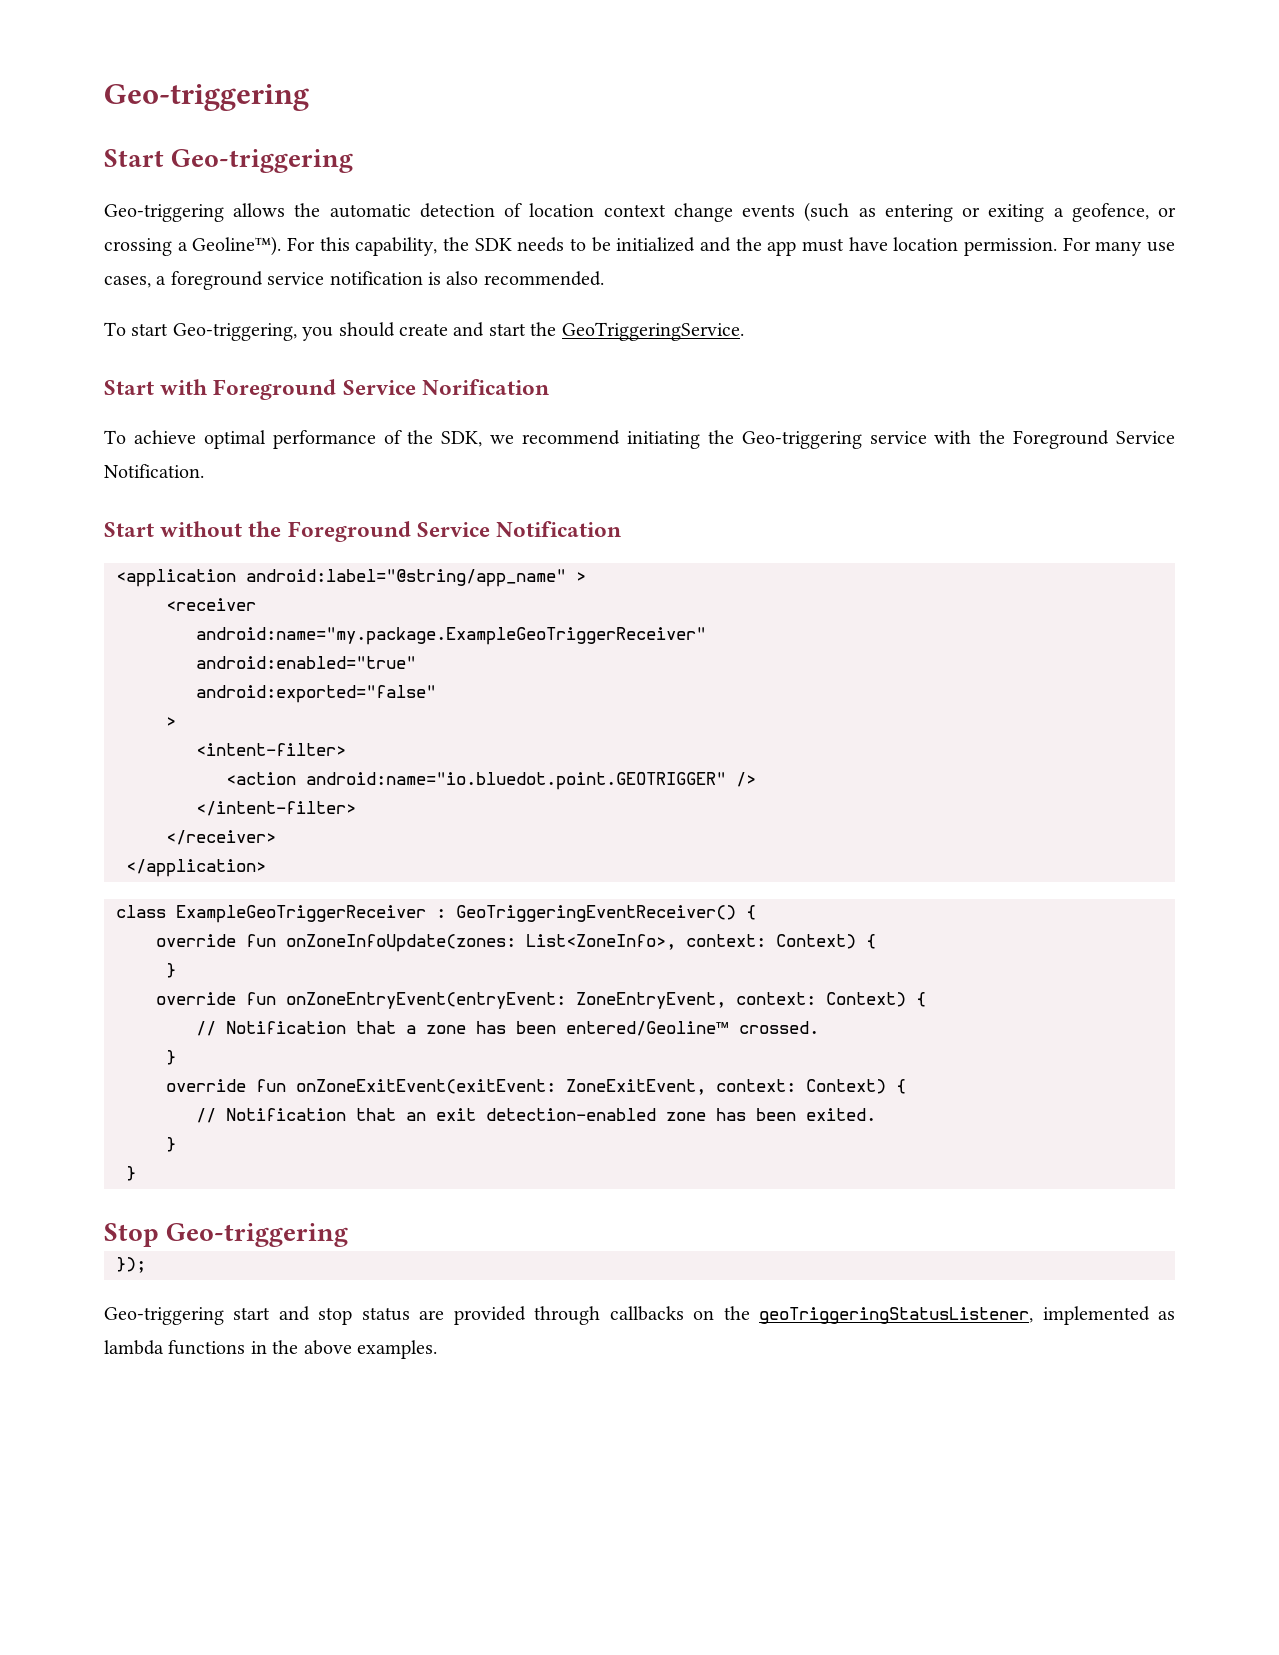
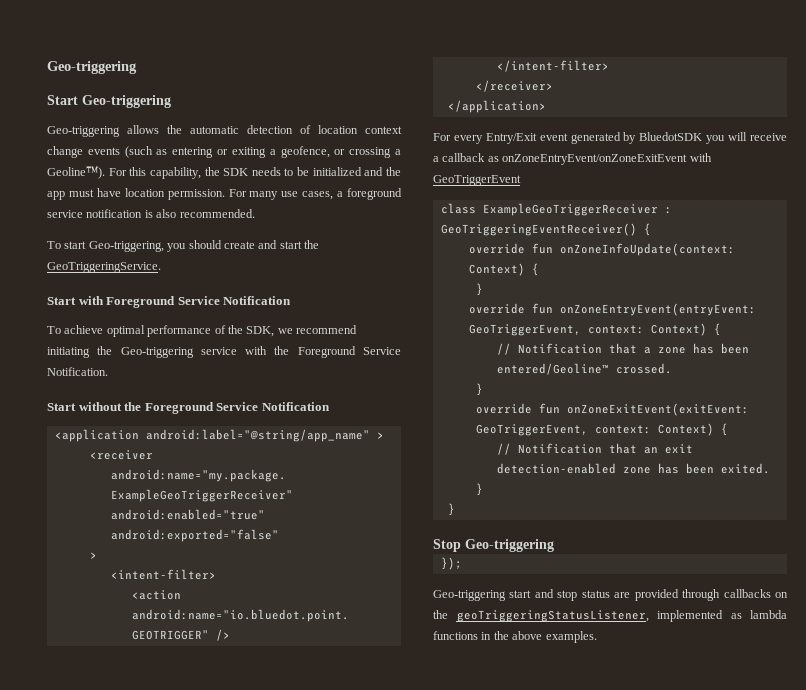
- Start with Foreground Service Norification
+ Start with Foreground Service Notification
+ For every Entry/Exit event generated by BluedotSDK you will receive a callback as onZoneEntryEvent/onZoneExitEvent with GeoTriggerEvent
- override fun onZoneInfoUpdate(zones: List<ZoneInfo>, context: Context) {
+ override fun onZoneInfoUpdate(context: Context) {
- override fun onZoneEntryEvent(entryEvent: ZoneEntryEvent, context: Context) {
+ override fun onZoneEntryEvent(entryEvent: GeoTriggerEvent, context: Context) {
- override fun onZoneExitEvent(exitEvent: ZoneExitEvent, context: Context) {
+ override fun onZoneExitEvent(exitEvent: GeoTriggerEvent, context: Context) {

